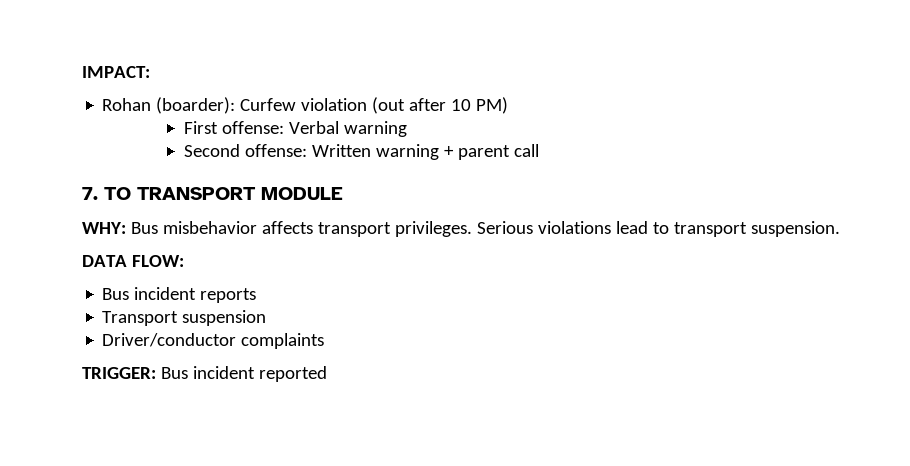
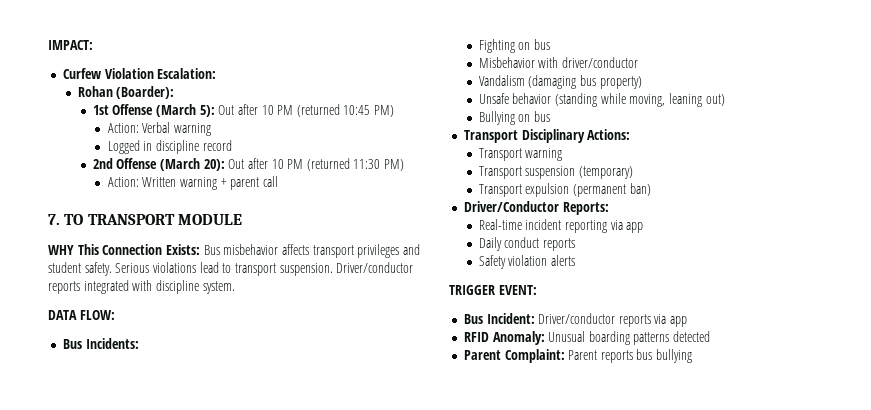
- Rohan (boarder): Curfew violation (out after 10 PM)
- First offense: Verbal warning
+ Curfew Violation Escalation:
+ Rohan (Boarder):
+ 1st Offense (March 5): Out after 10 PM (returned 10:45 PM)
+ Action: Verbal warning
- Second offense: Written warning + parent call
+ Logged in discipline record
+ 2nd Offense (March 20): Out after 10 PM (returned 11:30 PM)
+ Action: Written warning + parent call
- WHY: Bus misbehavior affects transport privileges.
+ WHY This Connection Exists: Bus misbehavior affects transport privileges and student safety.
- Serious violations lead to transport suspension.
+ Serious violations lead to transport suspension. Driver/conductor reports integrated with discipline system.
  DATA FLOW:
- Bus incident reports
- Transport suspension
- Driver/conductor complaints
- TRIGGER: Bus incident reported
+ Bus Incidents:
+ Fighting on bus
+ Misbehavior with driver/conductor
+ Vandalism (damaging bus property)
+ Unsafe behavior (standing while moving, leaning out)
+ Bullying on bus
+ Transport Disciplinary Actions:
+ Transport warning
+ Transport suspension (temporary)
+ Transport expulsion (permanent ban)
+ Driver/Conductor Reports:
+ Real-time incident reporting via app
+ Daily conduct reports
+ Safety violation alerts
+ TRIGGER EVENT:
+ Bus Incident: Driver/conductor reports via app
+ RFID Anomaly: Unusual boarding patterns detected
+ Parent Complaint: Parent reports bus bullying

